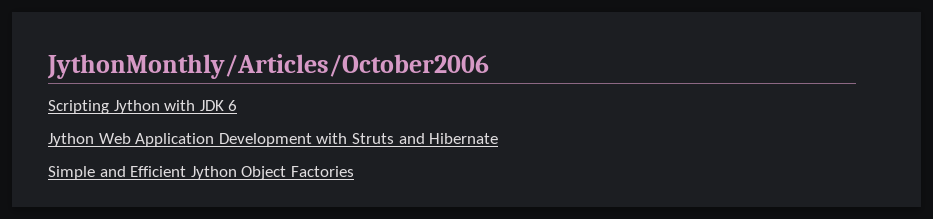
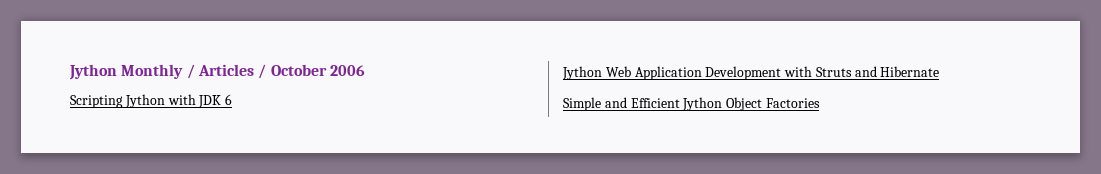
- JythonMonthly/Articles/October2006
+ Jython Monthly / Articles / October 2006

